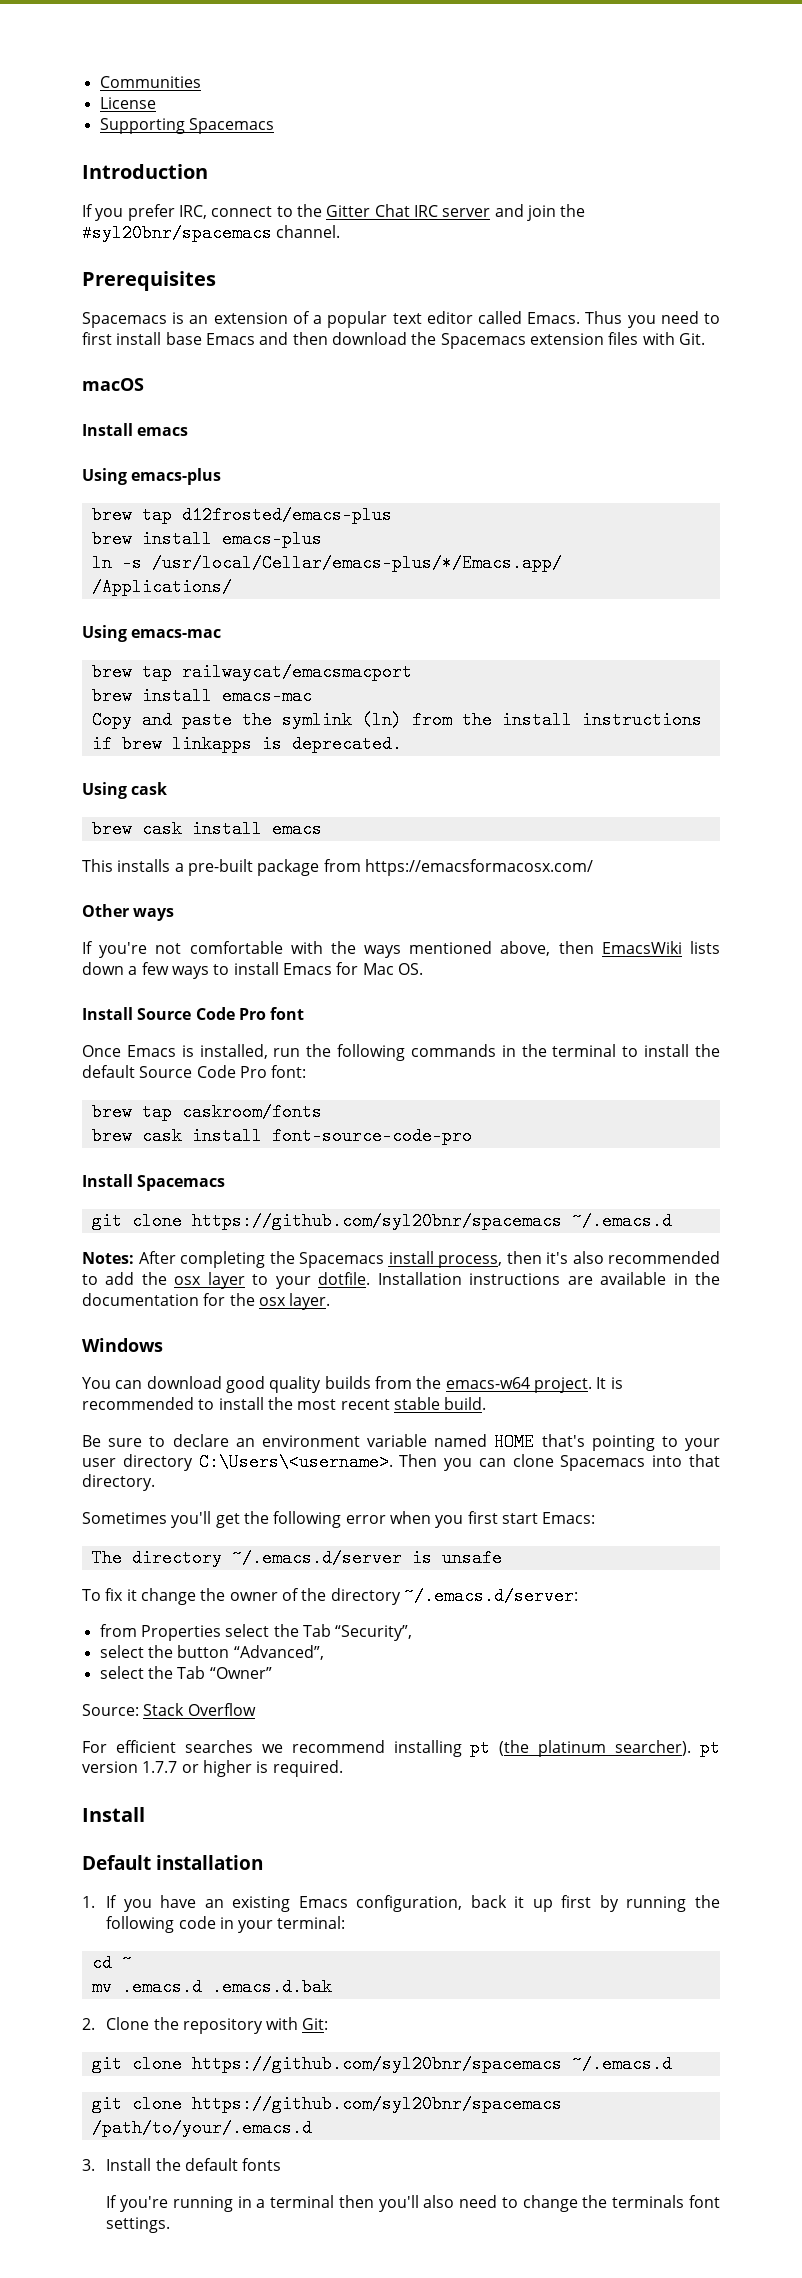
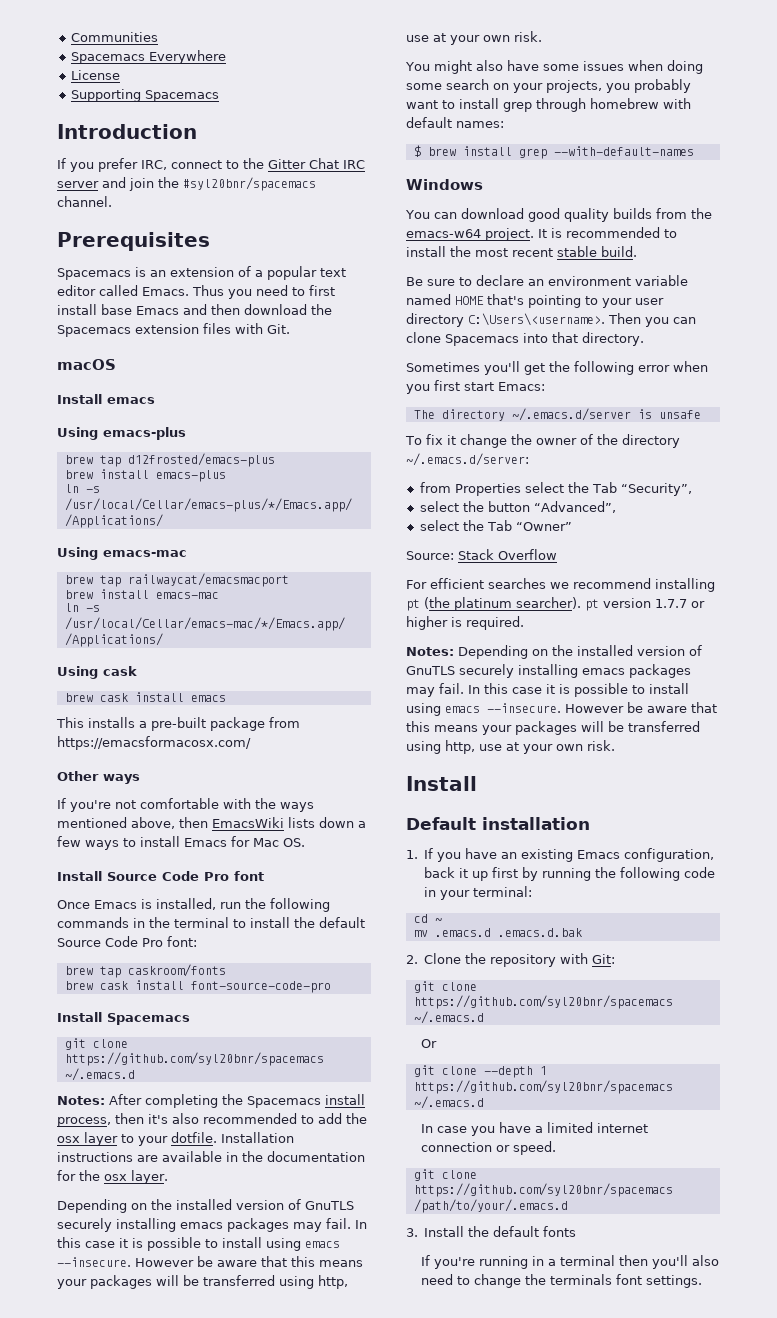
+ Spacemacs Everywhere
- Copy and paste the symlink (ln) from the install instructions if brew linkapps is deprecated.
+ ln -s /usr/local/Cellar/emacs-mac/*/Emacs.app/ /Applications/
  Installation instructions are available in the documentation for the osx layer.
+ Depending on the installed version of GnuTLS securely installing emacs packages may fail. In this case it is possible to install using emacs --insecure. However be aware that this means your packages will be transferred using http, use at your own risk.
+ You might also have some issues when doing some search on your projects, you probably want to install grep through homebrew with default names:
+ $ brew install grep --with-default-names
+ Notes: Depending on the installed version of GnuTLS securely installing emacs packages may fail. In this case it is possible to install using emacs --insecure. However be aware that this means your packages will be transferred using http, use at your own risk.
+ Or
+ git clone --depth 1 https://github.com/syl20bnr/spacemacs ~/.emacs.d
+ In case you have a limited internet connection or speed.

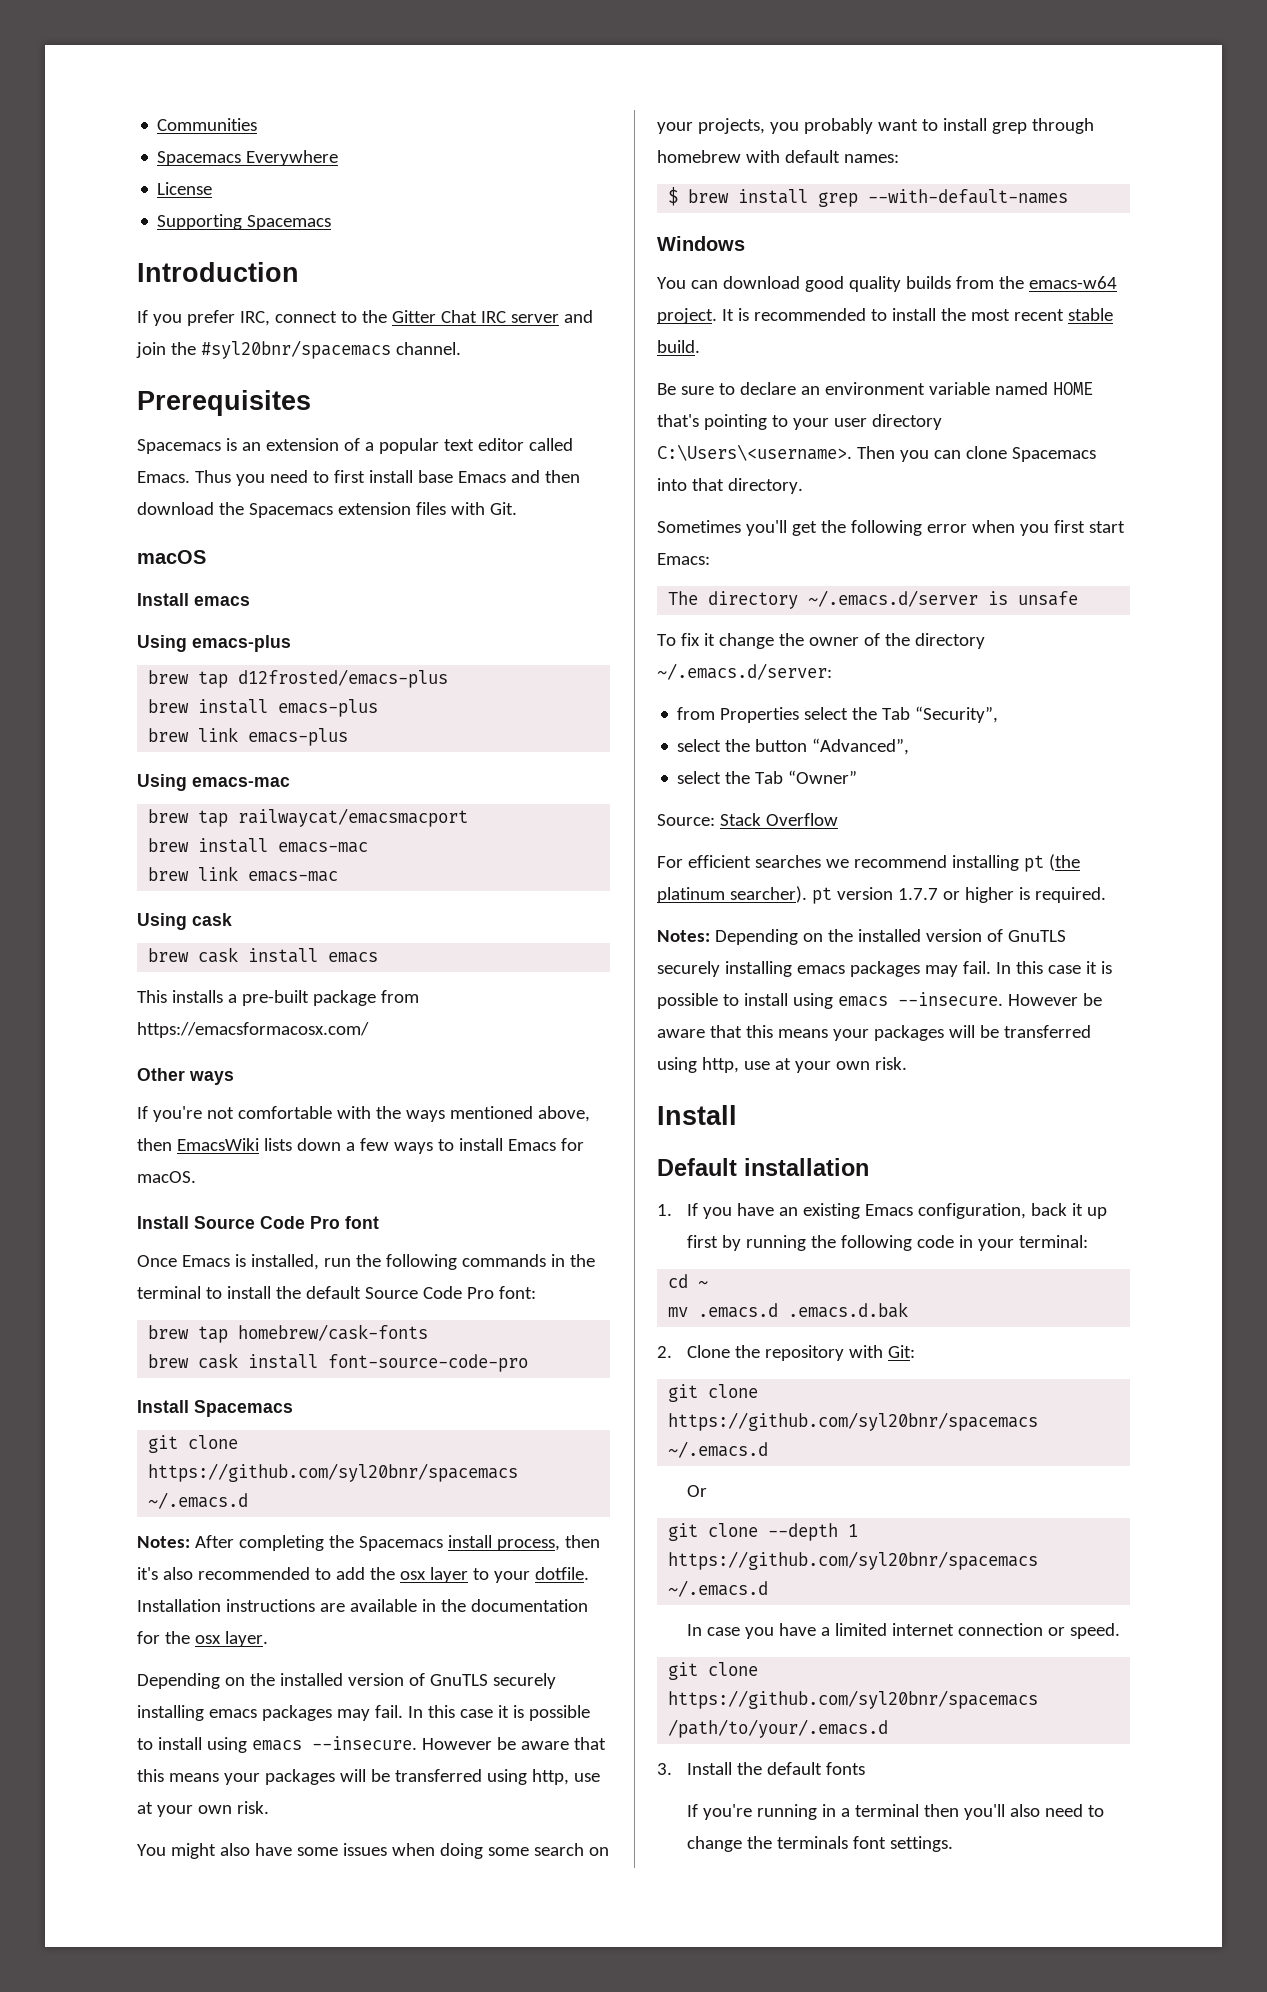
- ln -s /usr/local/Cellar/emacs-plus/*/Emacs.app/ /Applications/
+ brew link emacs-plus
- ln -s /usr/local/Cellar/emacs-mac/*/Emacs.app/ /Applications/
+ brew link emacs-mac
- If you're not comfortable with the ways mentioned above, then EmacsWiki lists down a few ways to install Emacs for Mac OS.
+ If you're not comfortable with the ways mentioned above, then EmacsWiki lists down a few ways to install Emacs for macOS.
- brew tap caskroom/fonts
+ brew tap homebrew/cask-fonts

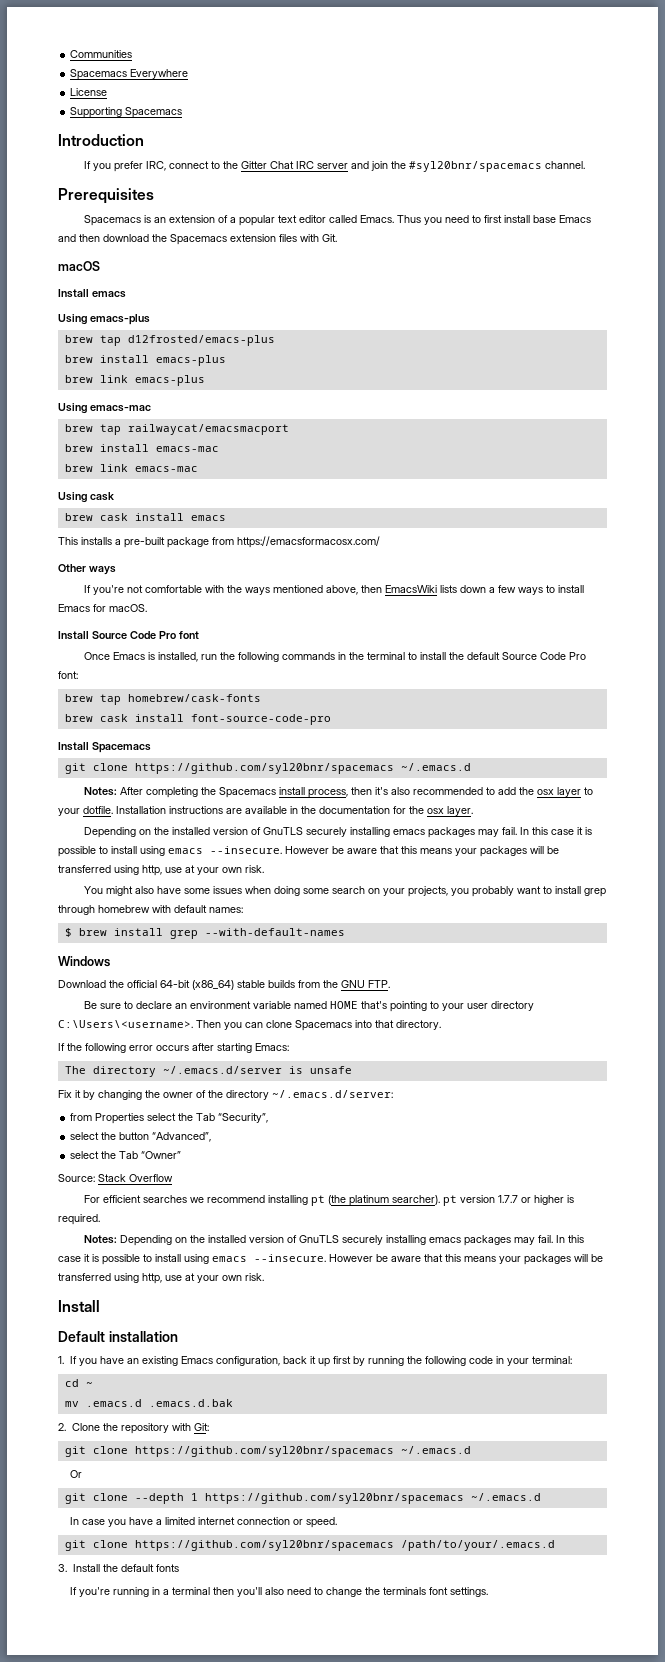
- You can download good quality builds from the emacs-w64 project. It is recommended to install the most recent stable build.
+ Download the official 64-bit (x86_64) stable builds from the GNU FTP.
- Sometimes you'll get the following error when you first start Emacs:
+ If the following error occurs after starting Emacs:
- To fix it change the owner of the directory ~/.emacs.d/server:
+ Fix it by changing the owner of the directory ~/.emacs.d/server:

